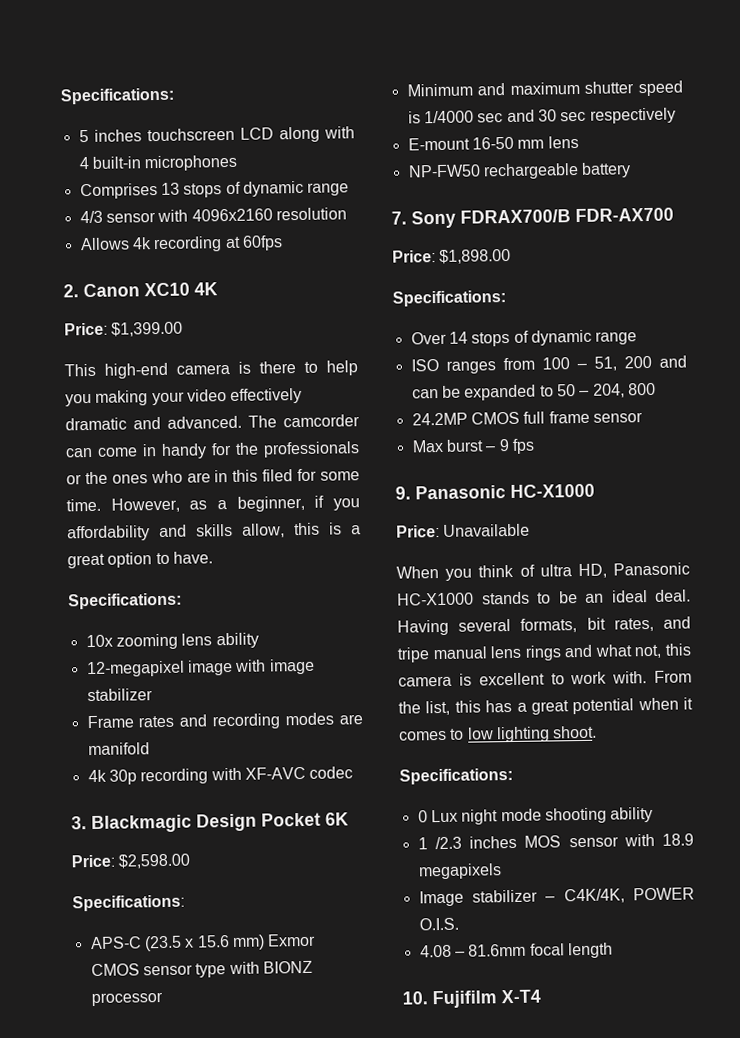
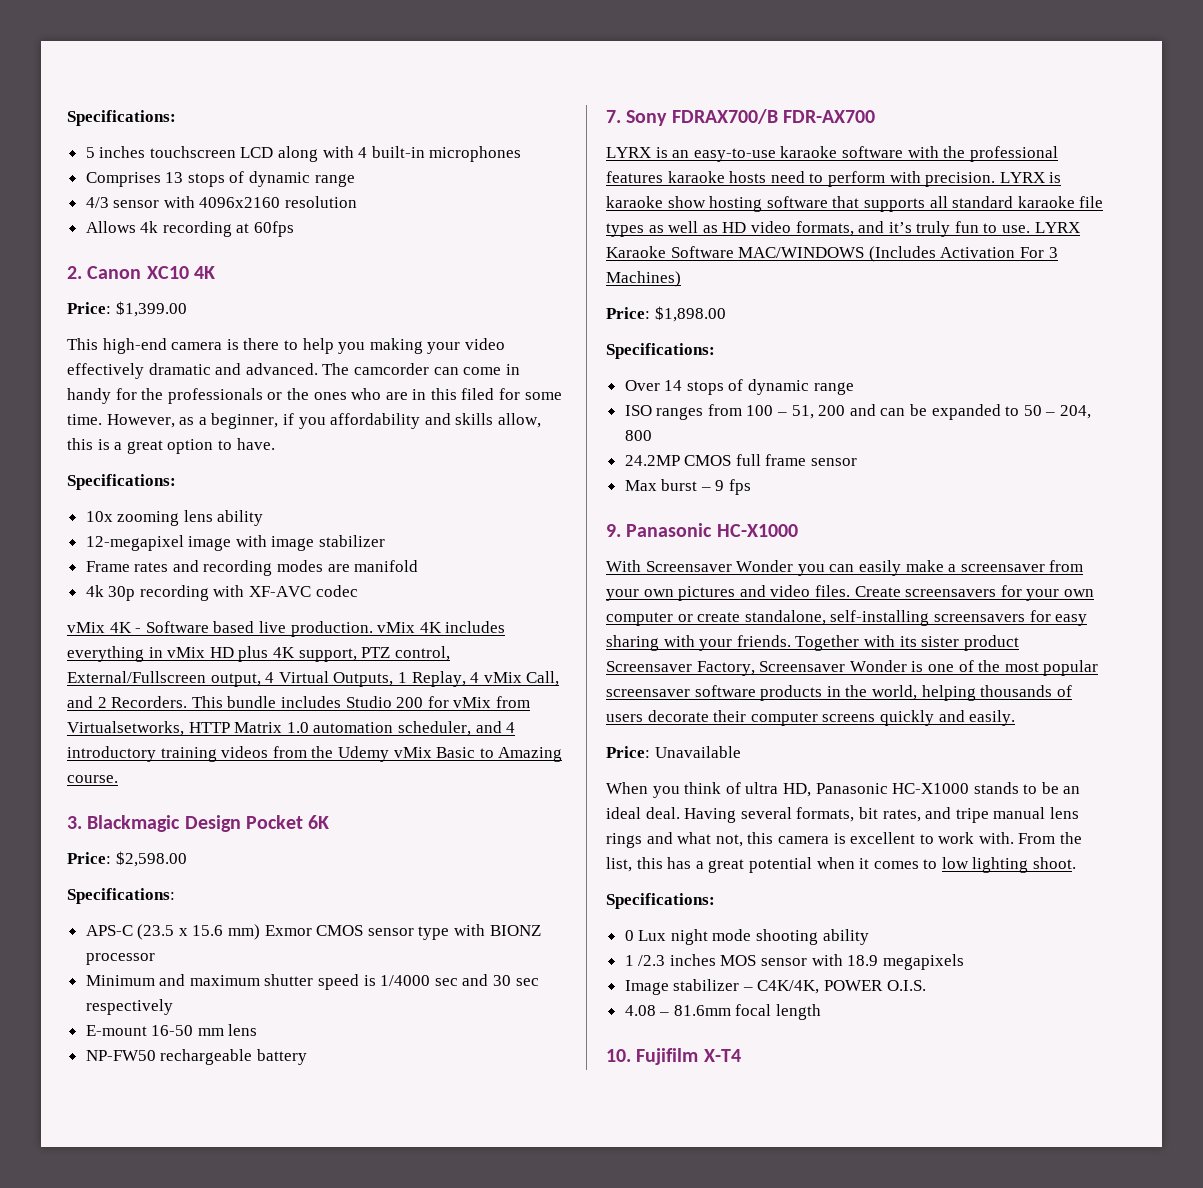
+ vMix 4K - Software based live production. vMix 4K includes everything in vMix HD plus 4K support, PTZ control, External/Fullscreen output, 4 Virtual Outputs, 1 Replay, 4 vMix Call, and 2 Recorders. This bundle includes Studio 200 for vMix from Virtualsetworks, HTTP Matrix 1.0 automation scheduler, and 4 introductory training videos from the Udemy vMix Basic to Amazing course.
+ LYRX is an easy-to-use karaoke software with the professional features karaoke hosts need to perform with precision. LYRX is karaoke show hosting software that supports all standard karaoke file types as well as HD video formats, and it’s truly fun to use. LYRX Karaoke Software MAC/WINDOWS (Includes Activation For 3 Machines)
+ With Screensaver Wonder you can easily make a screensaver from your own pictures and video files. Create screensavers for your own computer or create standalone, self-installing screensavers for easy sharing with your friends. Together with its sister product Screensaver Factory, Screensaver Wonder is one of the most popular screensaver software products in the world, helping thousands of users decorate their computer screens quickly and easily.

